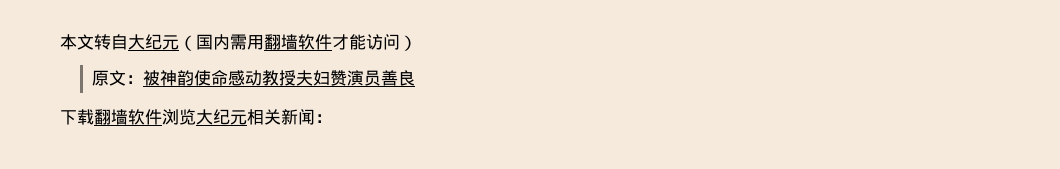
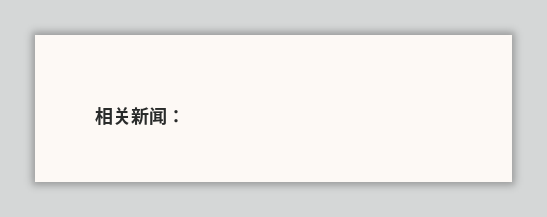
- 本文转自大纪元（国内需用翻墙软件才能访问）
- 原文：被神韵使命感动教授夫妇赞演员善良
- 下载翻墙软件浏览大纪元相关新闻：
+ 相关新闻：

